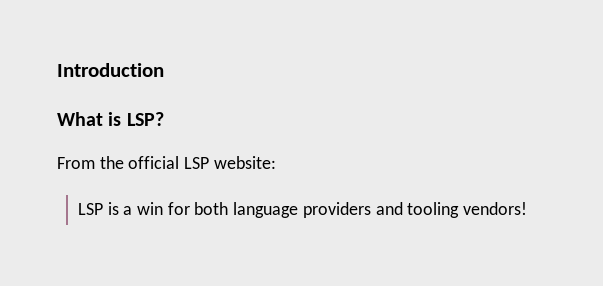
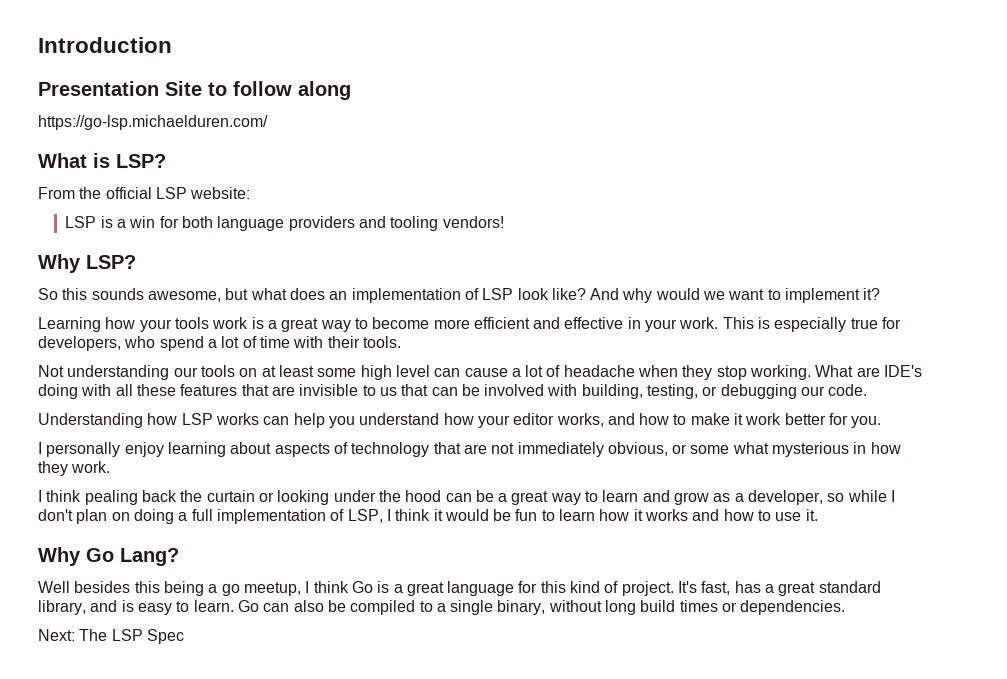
+ Presentation Site to follow along
+ https://go-lsp.michaelduren.com/
+ Why LSP?
+ So this sounds awesome, but what does an implementation of LSP look like? And why would we want to implement it?
+ Learning how your tools work is a great way to become more efficient and effective in your work. This is especially true for developers, who spend a lot of time with their tools.
+ Not understanding our tools on at least some high level can cause a lot of headache when they stop working. What are IDE's doing with all these features that are invisible to us that can be involved with building, testing, or debugging our code.
+ Understanding how LSP works can help you understand how your editor works, and how to make it work better for you.
+ I personally enjoy learning about aspects of technology that are not immediately obvious, or some what mysterious in how they work.
+ I think pealing back the curtain or looking under the hood can be a great way to learn and grow as a developer, so while I don't plan on doing a full implementation of LSP, I think it would be fun to learn how it works and how to use it.
+ Why Go Lang?
+ Well besides this being a go meetup, I think Go is a great language for this kind of project. It's fast, has a great standard library, and is easy to learn. Go can also be compiled to a single binary, without long build times or dependencies.
+ Next: The LSP Spec

